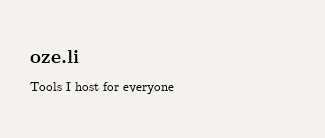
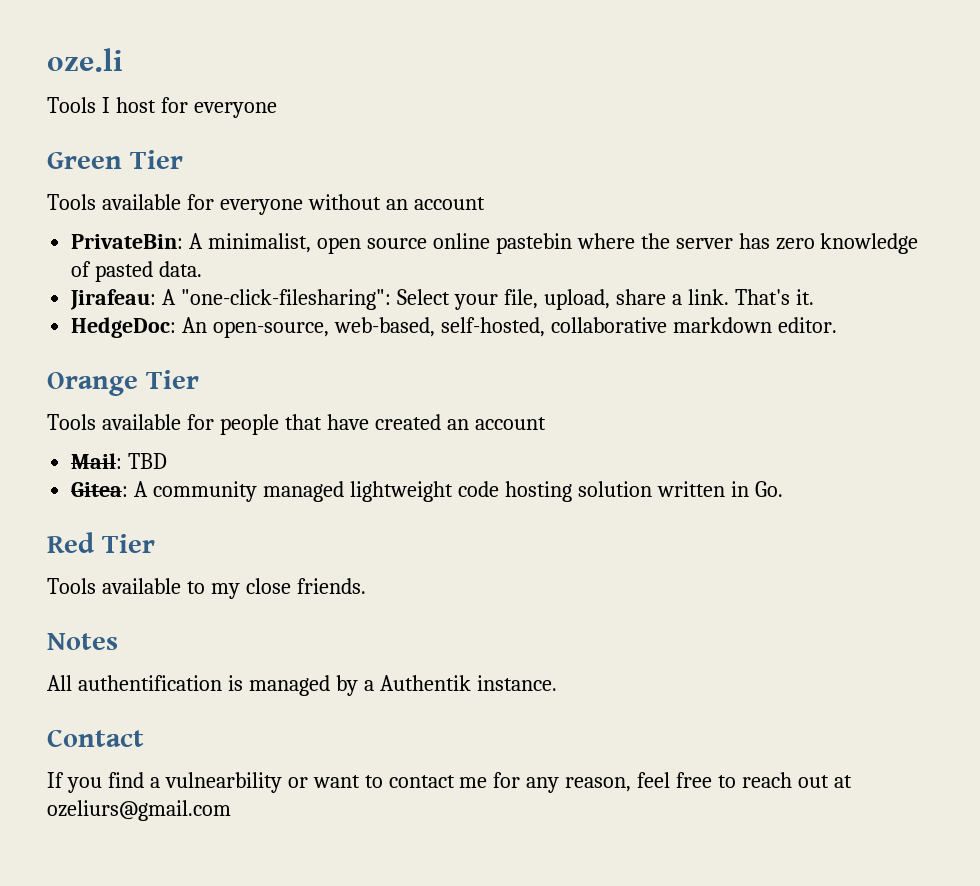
+ Green Tier
+ Tools available for everyone without an account
+ PrivateBin: A minimalist, open source online pastebin where the server has zero knowledge of pasted data.
+ Jirafeau: A "one-click-filesharing": Select your file, upload, share a link. That's it.
+ HedgeDoc: An open-source, web-based, self-hosted, collaborative markdown editor.
+ Orange Tier
+ Tools available for people that have created an account
+ Mail: TBD
+ Gitea: A community managed lightweight code hosting solution written in Go.
+ Red Tier
+ Tools available to my close friends.
+ Notes
+ All authentification is managed by a Authentik instance.
+ Contact
+ If you find a vulnearbility or want to contact me for any reason, feel free to reach out at ozeliurs@gmail.com

